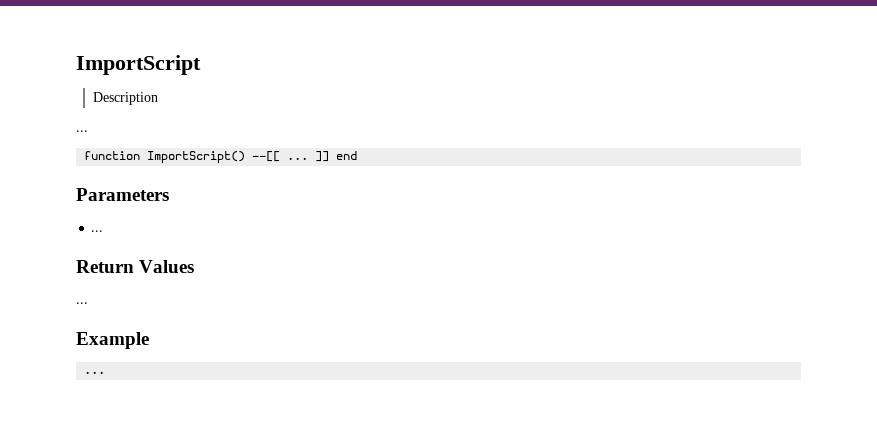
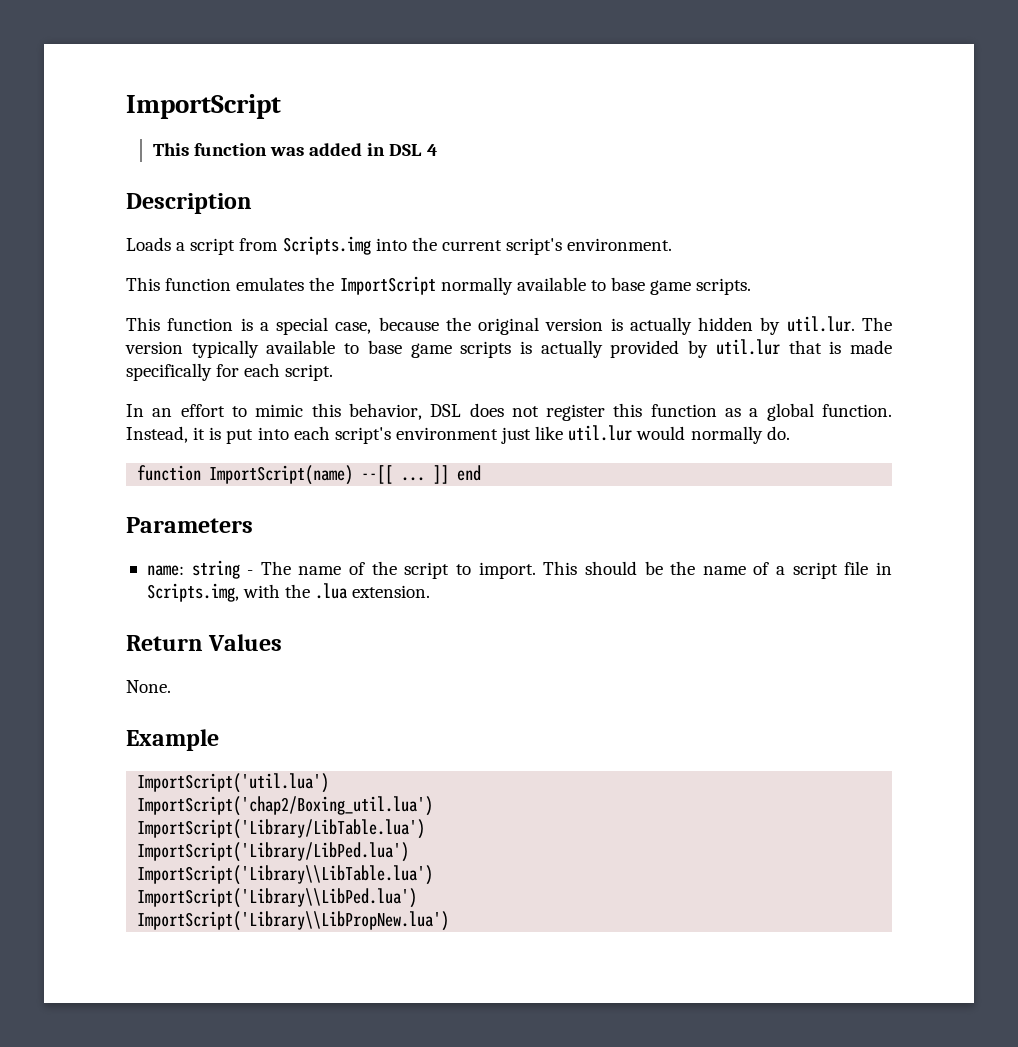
+ This function was added in DSL 4
  Description
- ...
- function ImportScript() --[[ ... ]] end
+ Loads a script from Scripts.img into the current script's environment.
+ This function emulates the ImportScript normally available to base game scripts.
+ This function is a special case, because the original version is actually hidden by util.lur. The version typically available to base game scripts is actually provided by util.lur that is made specifically for each script.
+ In an effort to mimic this behavior, DSL does not register this function as a global function. Instead, it is put into each script's environment just like util.lur would normally do.
+ function ImportScript(name) --[[ ... ]] end
  Parameters
- ...
+ name: string - The name of the script to import. This should be the name of a script file in Scripts.img, with the .lua extension.
  Return Values
- ...
+ None.
  Example
- ...
+ ImportScript('util.lua')
+ ImportScript('chap2/Boxing_util.lua')
+ ImportScript('Library/LibTable.lua')
+ ImportScript('Library/LibPed.lua')
+ ImportScript('Library\\LibTable.lua')
+ ImportScript('Library\\LibPed.lua')
+ ImportScript('Library\\LibPropNew.lua')

